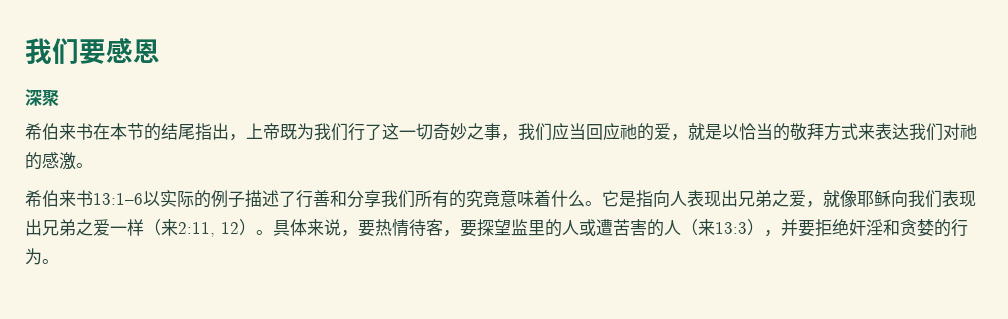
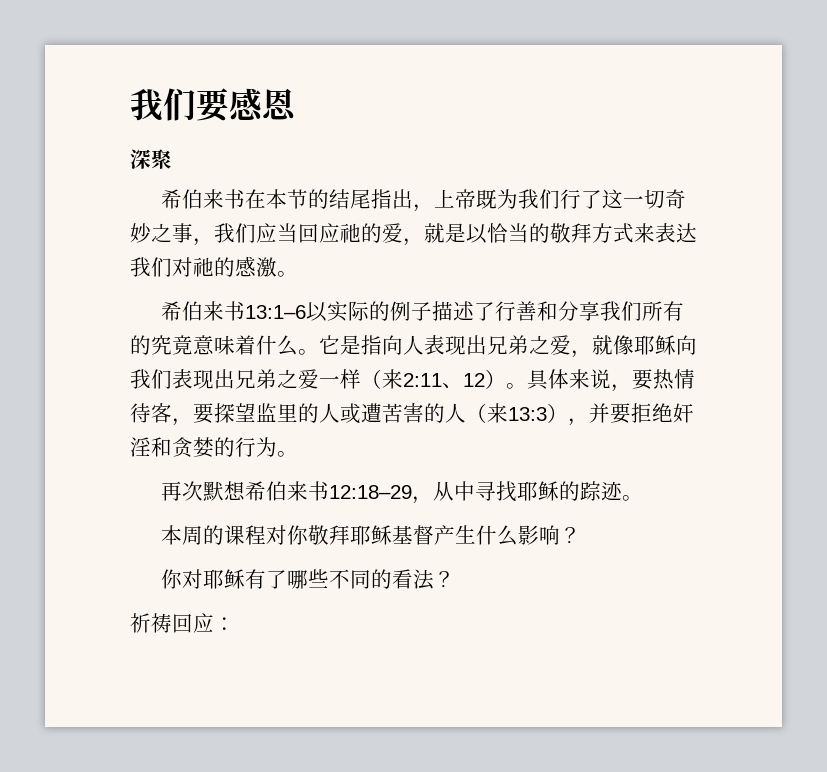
- 它是指向人表现出兄弟之爱，就像耶稣向我们表现出兄弟之爱一样（来2:11, 12）。
+ 它是指向人表现出兄弟之爱，就像耶稣向我们表现出兄弟之爱一样（来2:11、12）。
+ 再次默想希伯来书12:18–29，从中寻找耶稣的踪迹。
+ 本周的课程对你敬拜耶稣基督产生什么影响？
+ 你对耶稣有了哪些不同的看法？
+ 祈祷回应：

